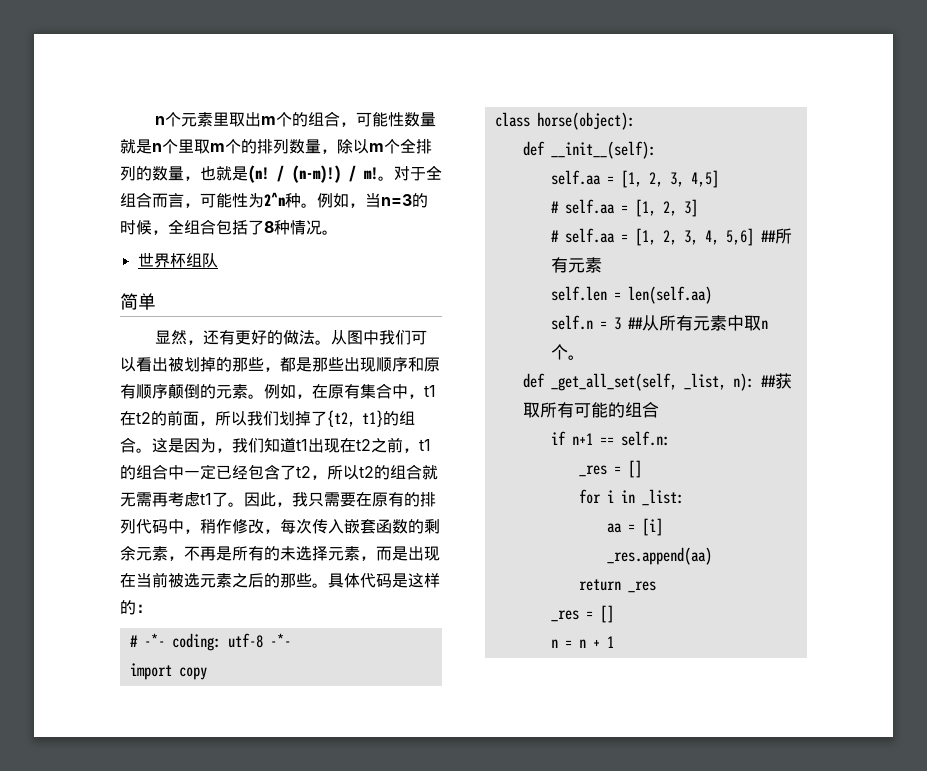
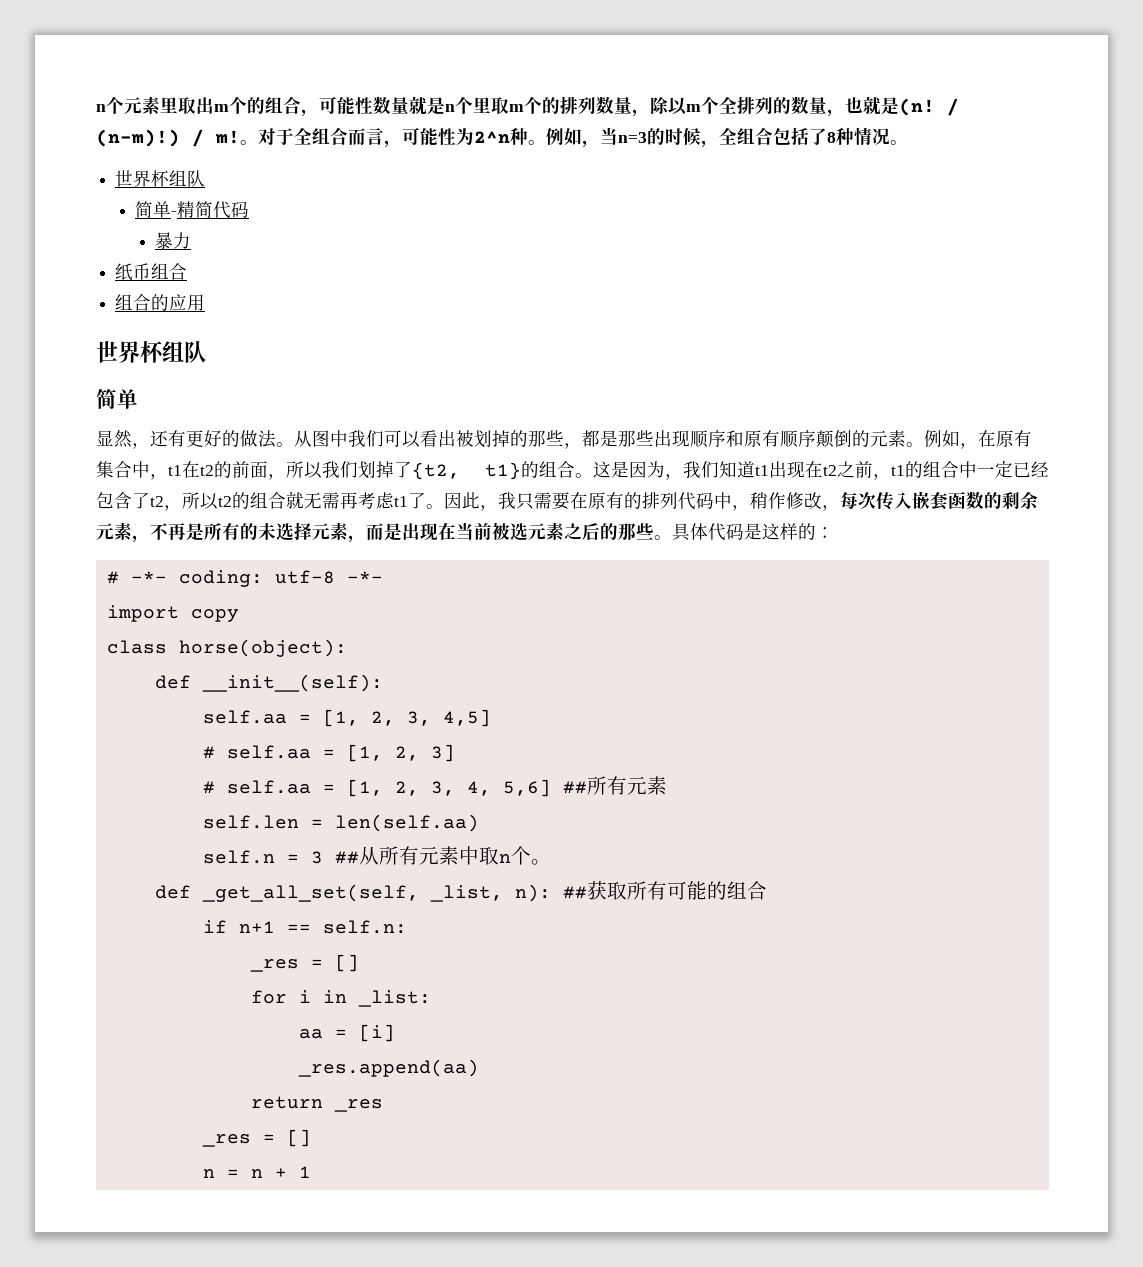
+ 简单-精简代码
+ 暴力
+ 纸币组合
+ 组合的应用
+ 世界杯组队

